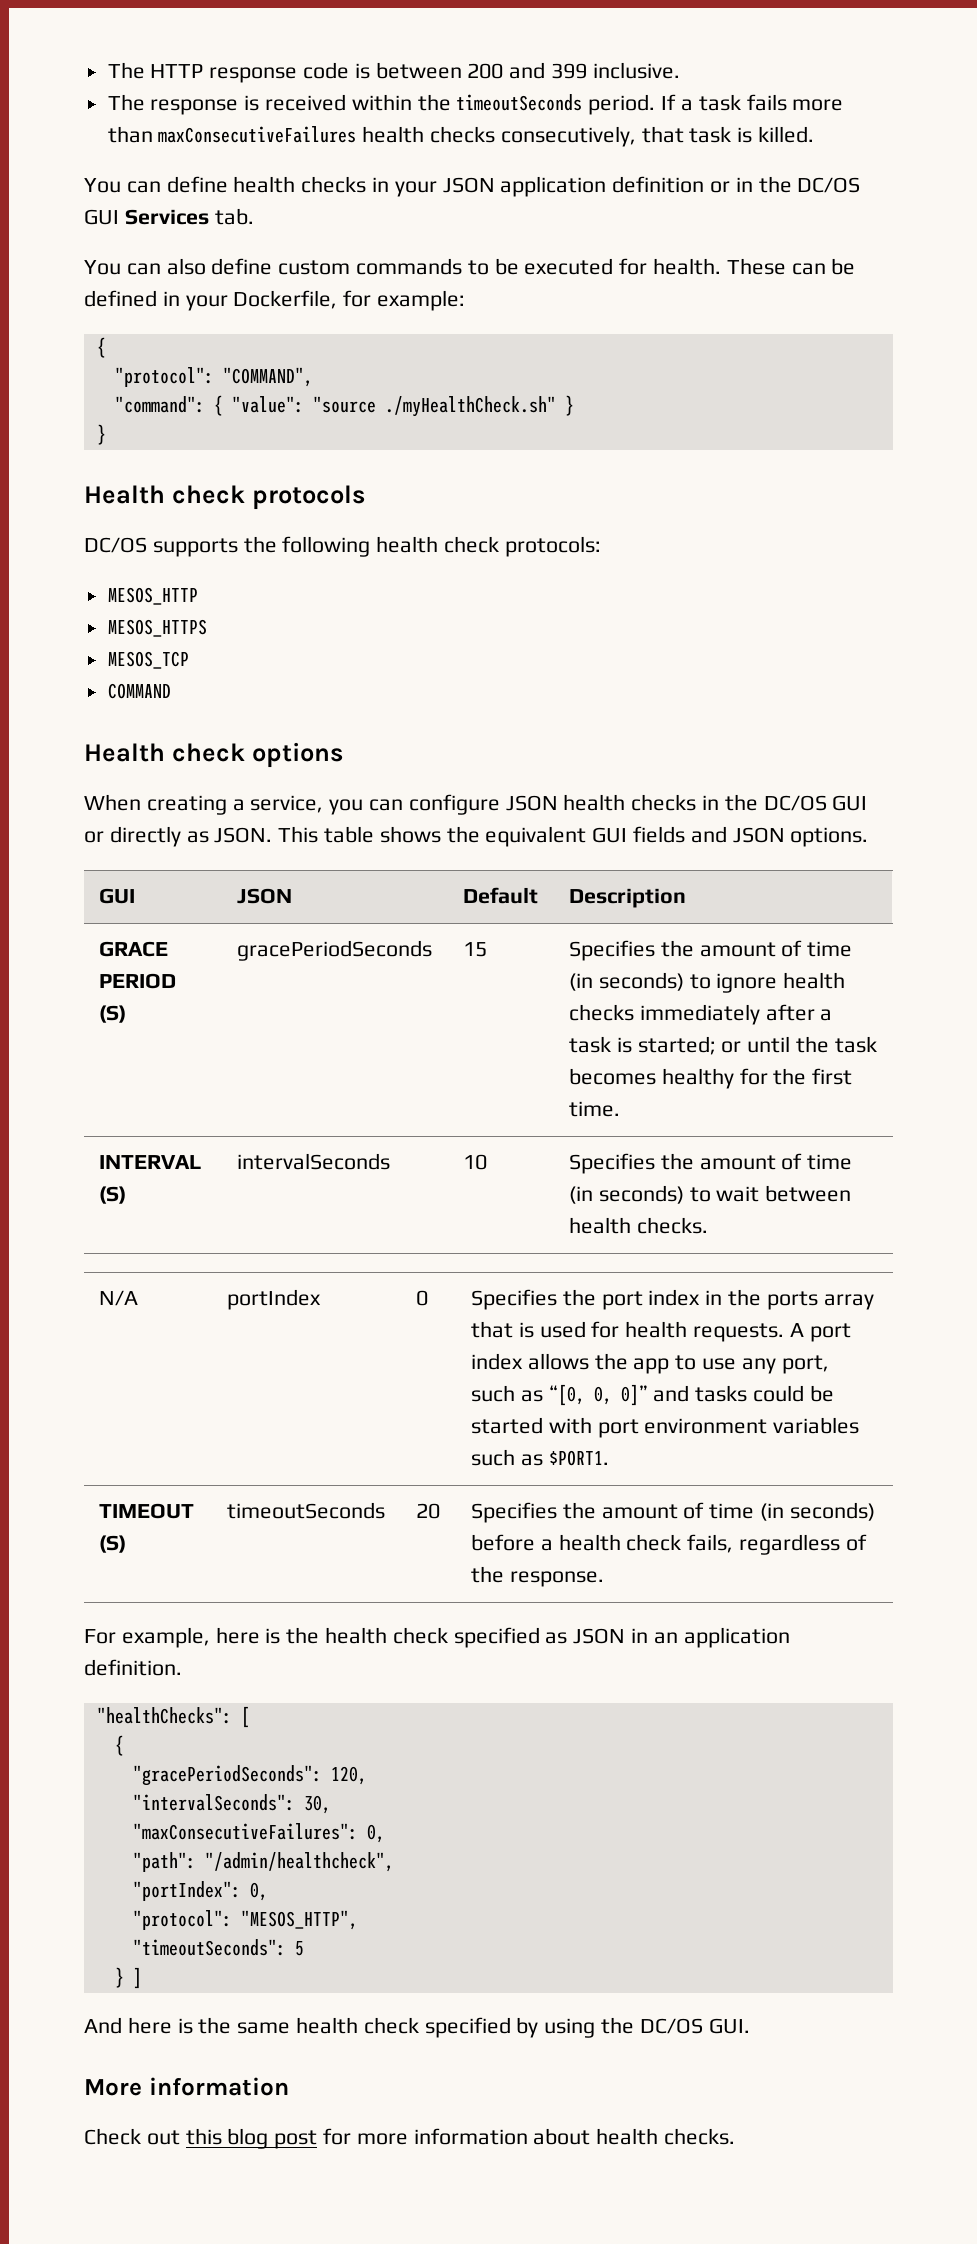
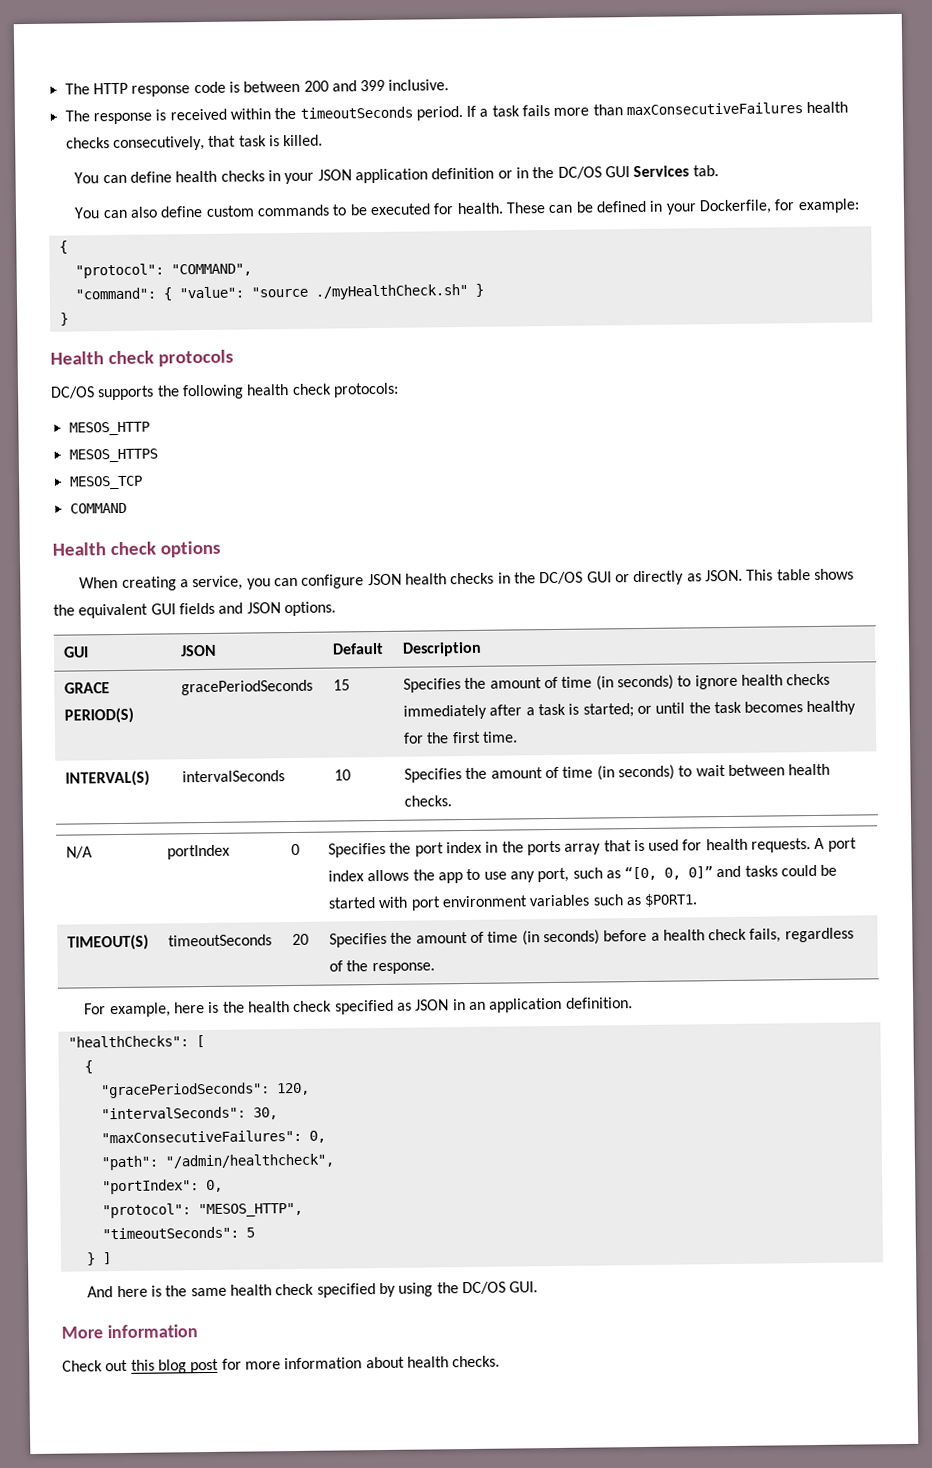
- GRACE PERIOD (S) | gracePeriodSeconds | 15 | Specifies the amount of time (in seconds) to ignore health checks immediately after a task is started; or until the task becomes healthy for the first time.
+ GRACE PERIOD(S) | gracePeriodSeconds | 15 | Specifies the amount of time (in seconds) to ignore health checks immediately after a task is started; or until the task becomes healthy for the first time.
- INTERVAL (S) | intervalSeconds | 10 | Specifies the amount of time (in seconds) to wait between health checks.
+ INTERVAL(S) | intervalSeconds | 10 | Specifies the amount of time (in seconds) to wait between health checks.
- TIMEOUT (S) | timeoutSeconds | 20 | Specifies the amount of time (in seconds) before a health check fails, regardless of the response.
+ TIMEOUT(S) | timeoutSeconds | 20 | Specifies the amount of time (in seconds) before a health check fails, regardless of the response.

